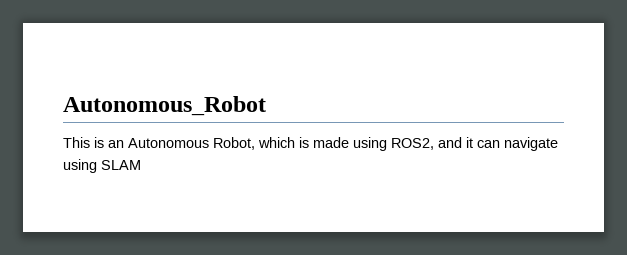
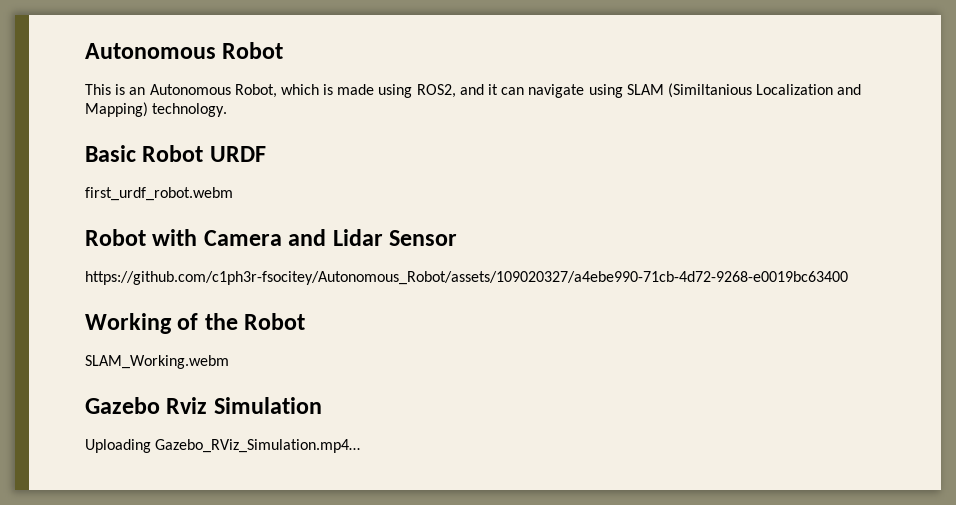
- Autonomous_Robot
+ Autonomous Robot
- This is an Autonomous Robot, which is made using ROS2, and it can navigate using SLAM
+ This is an Autonomous Robot, which is made using ROS2, and it can navigate using SLAM (Similtanious Localization and Mapping) technology.
+ Basic Robot URDF
+ first_urdf_robot.webm
+ Robot with Camera and Lidar Sensor
+ https://github.com/c1ph3r-fsocitey/Autonomous_Robot/assets/109020327/a4ebe990-71cb-4d72-9268-e0019bc63400
+ Working of the Robot
+ SLAM_Working.webm
+ Gazebo Rviz Simulation
+ Uploading Gazebo_RViz_Simulation.mp4…

